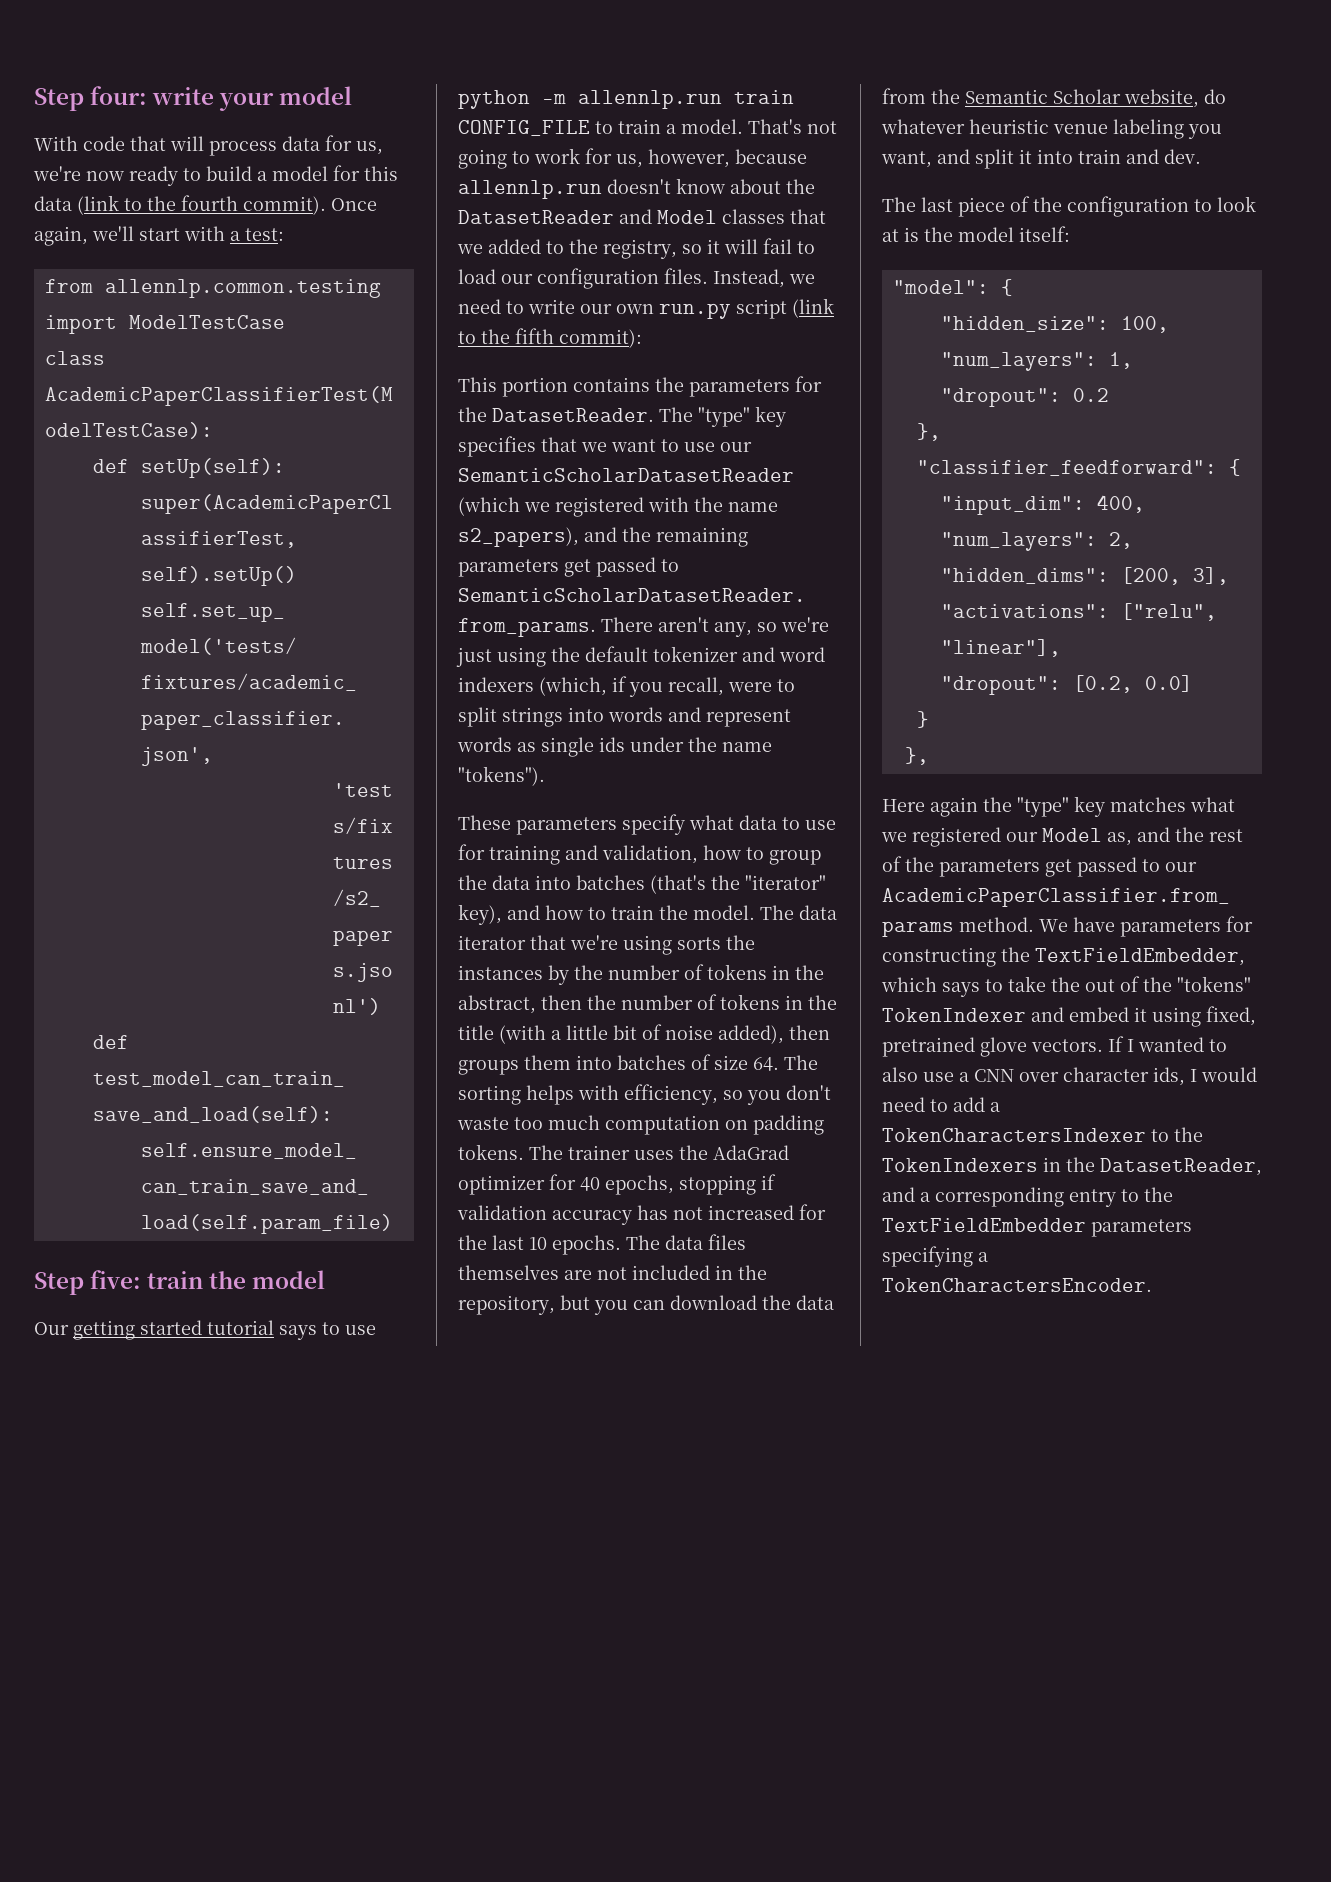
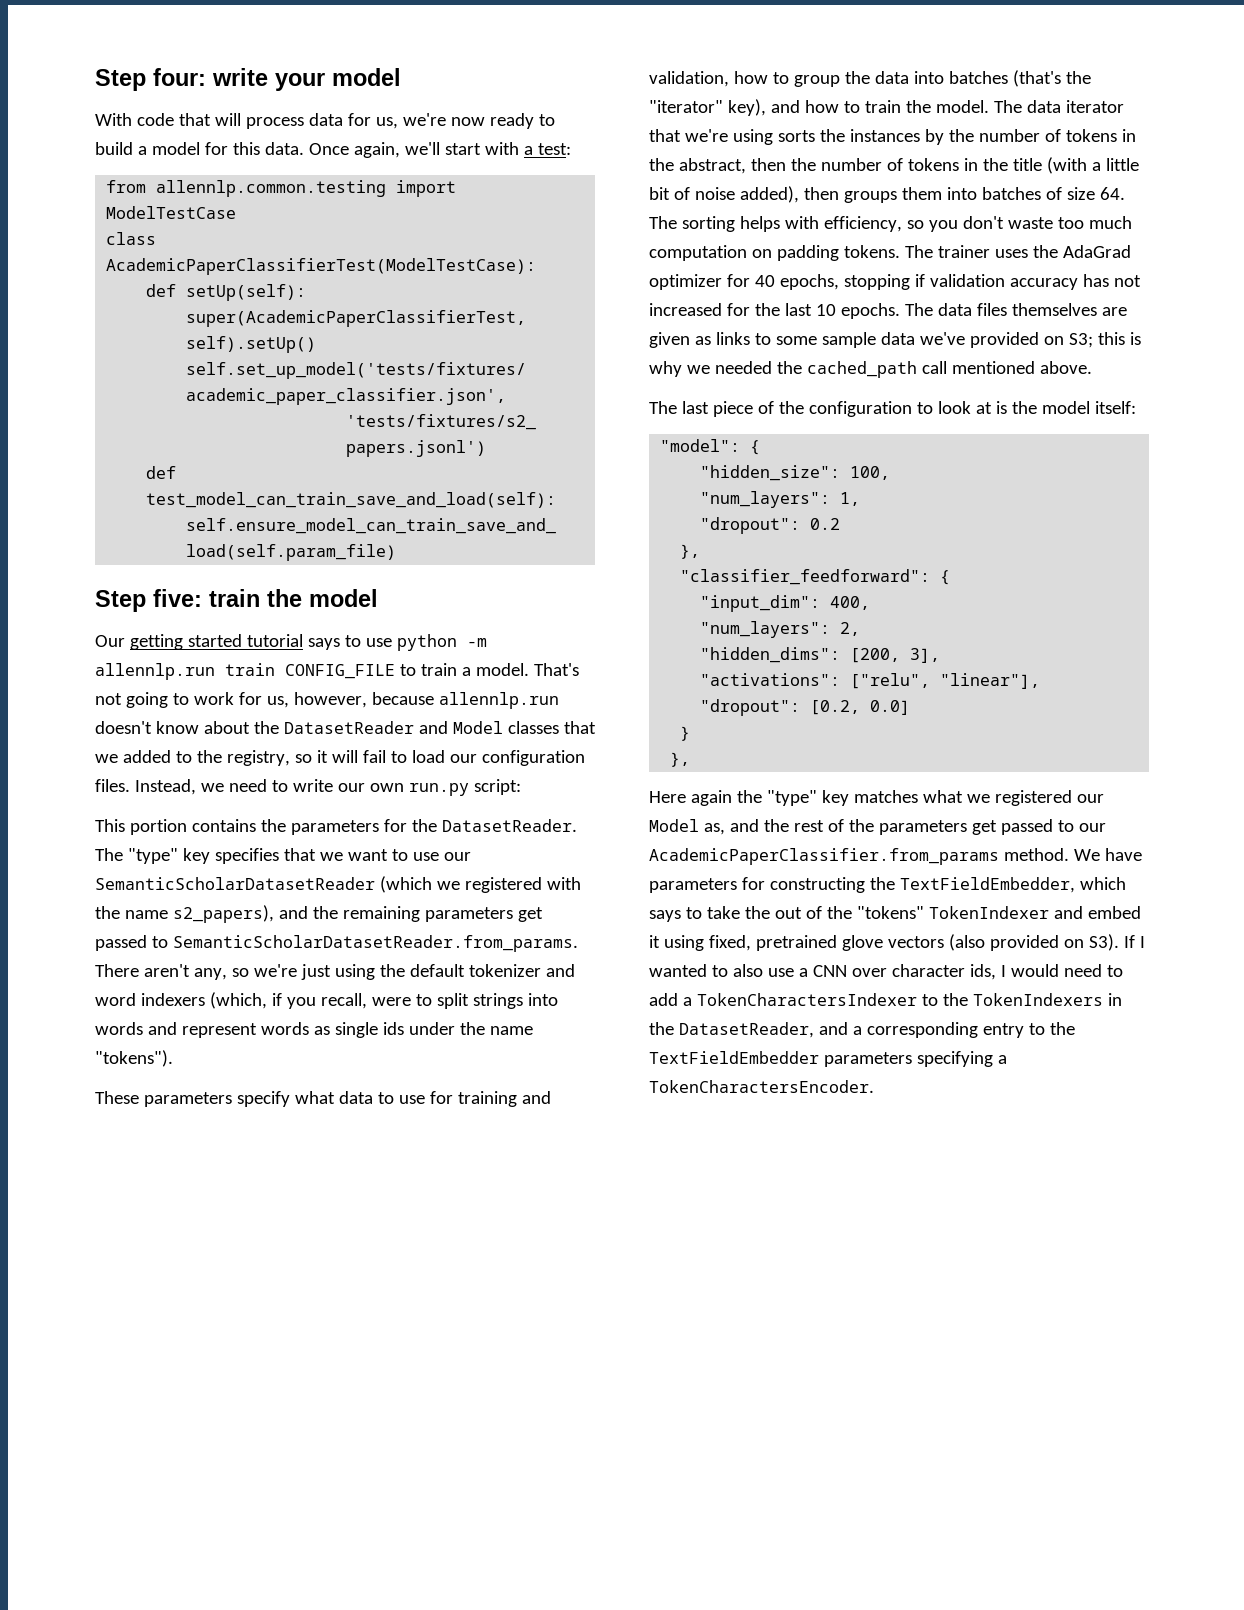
- With code that will process data for us, we're now ready to build a model for this data (link to the fourth commit).
+ With code that will process data for us, we're now ready to build a model for this data.
- Instead, we need to write our own run.py script (link to the fifth commit):
+ Instead, we need to write our own run.py script:
- The data files themselves are not included in the repository, but you can download the data from the Semantic Scholar website, do whatever heuristic venue labeling you want, and split it into train and dev.
+ The data files themselves are given as links to some sample data we've provided on S3; this is why we needed the cached_path call mentioned above.
- We have parameters for constructing the TextFieldEmbedder, which says to take the out of the "tokens" TokenIndexer and embed it using fixed, pretrained glove vectors. If I wanted to also use a CNN over character ids, I would need to add a TokenCharactersIndexer to the TokenIndexers in the DatasetReader, and a corresponding entry to the TextFieldEmbedder parameters specifying a TokenCharactersEncoder.
+ We have parameters for constructing the TextFieldEmbedder, which says to take the out of the "tokens" TokenIndexer and embed it using fixed, pretrained glove vectors (also provided on S3). If I wanted to also use a CNN over character ids, I would need to add a TokenCharactersIndexer to the TokenIndexers in the DatasetReader, and a corresponding entry to the TextFieldEmbedder parameters specifying a TokenCharactersEncoder.

